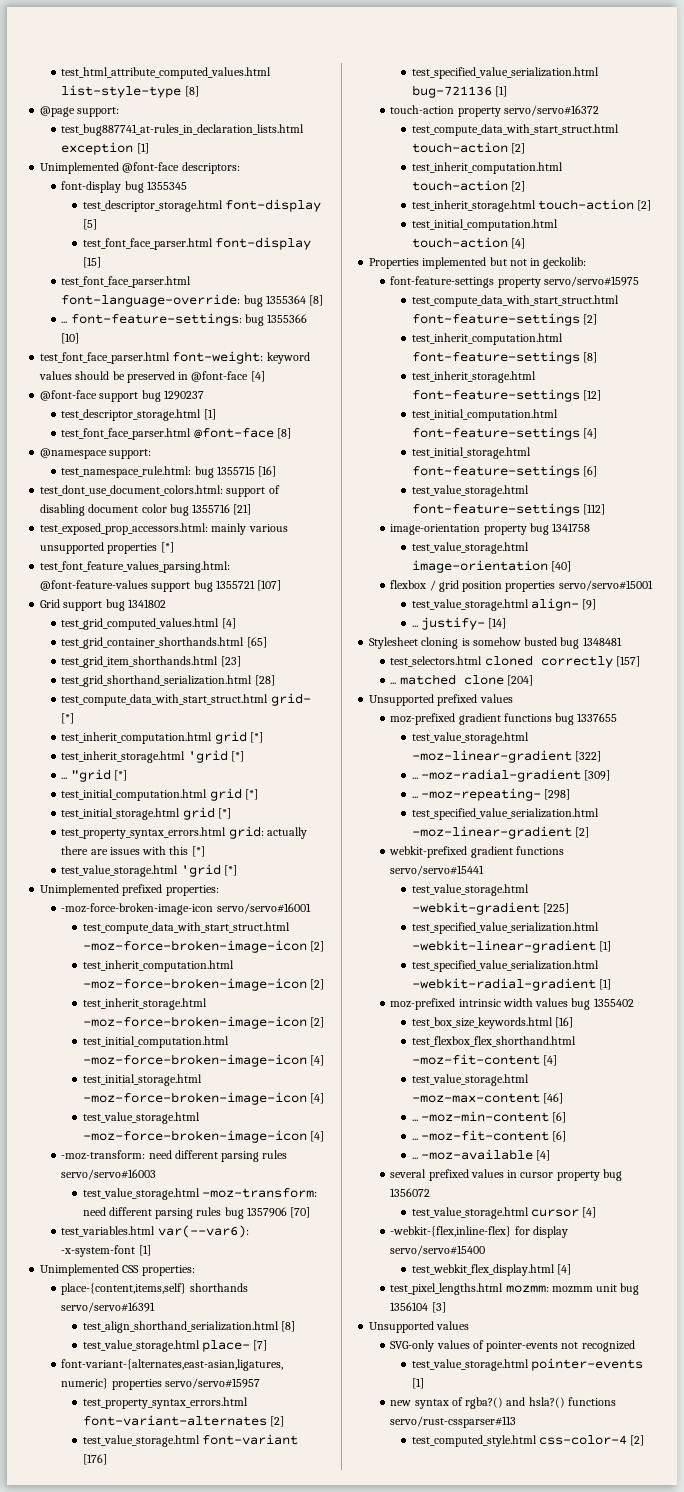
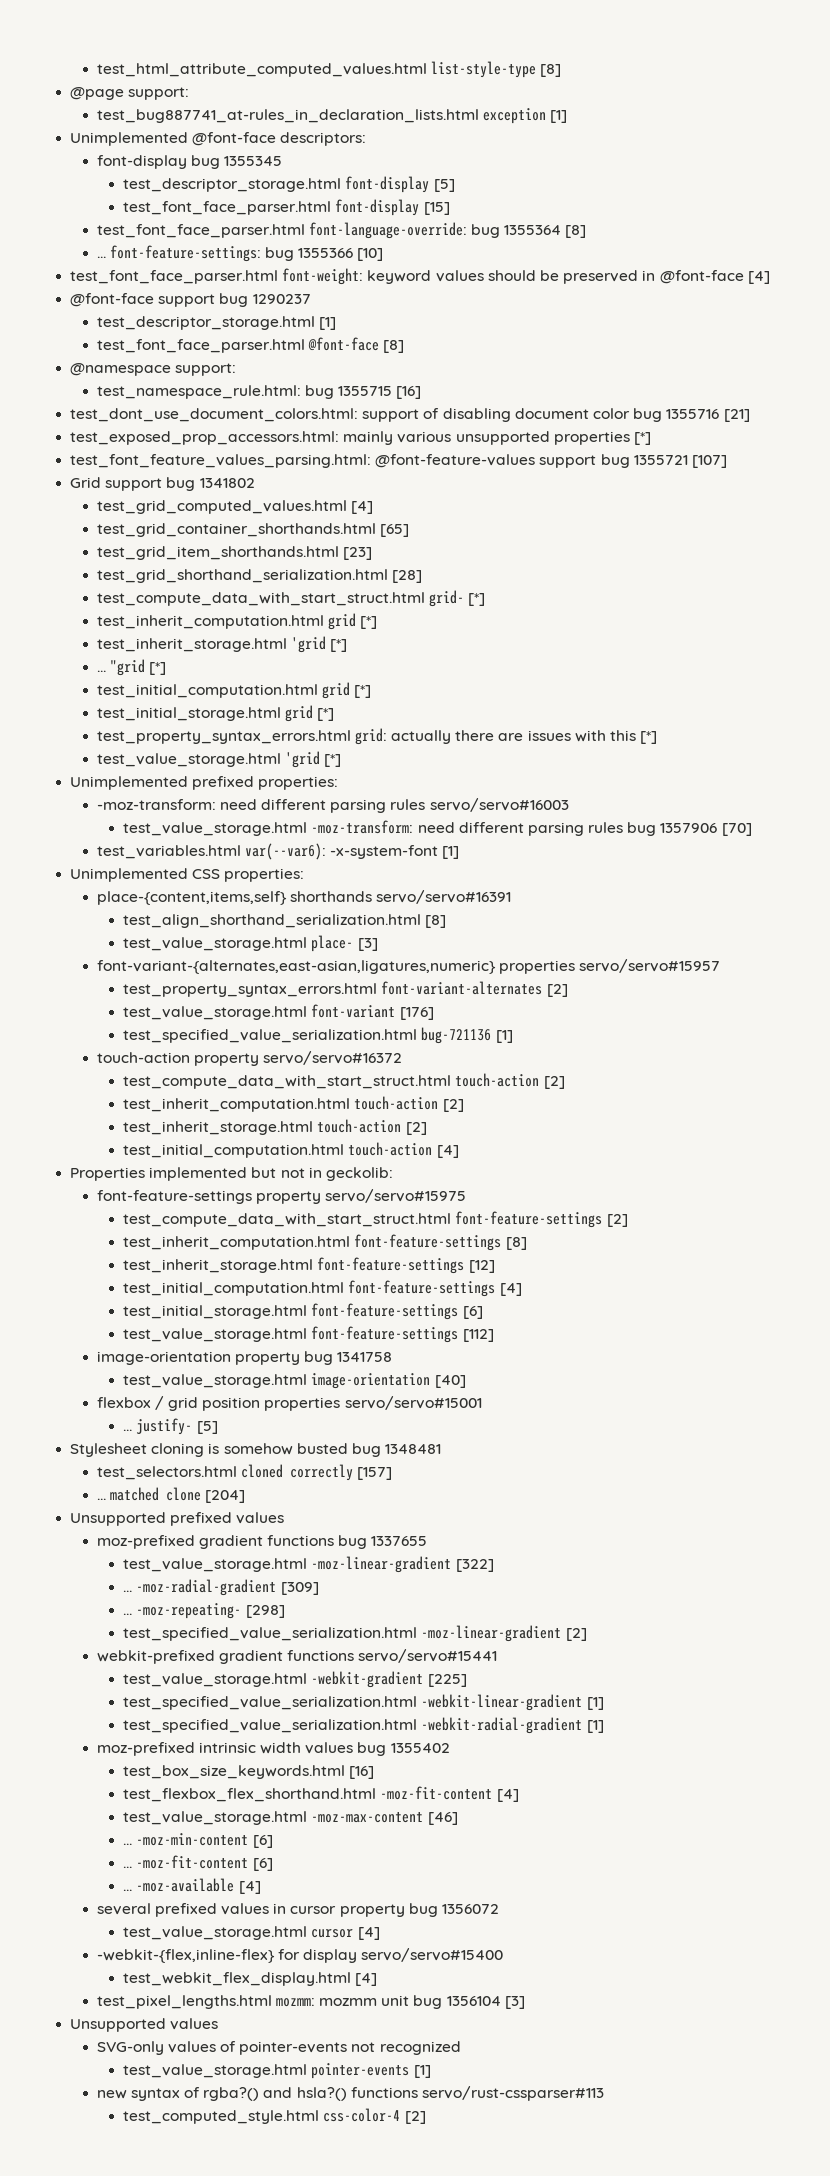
- -moz-force-broken-image-icon servo/servo#16001
- test_compute_data_with_start_struct.html -moz-force-broken-image-icon [2]
- test_inherit_computation.html -moz-force-broken-image-icon [2]
- test_inherit_storage.html -moz-force-broken-image-icon [2]
- test_initial_computation.html -moz-force-broken-image-icon [4]
- test_initial_storage.html -moz-force-broken-image-icon [4]
- test_value_storage.html -moz-force-broken-image-icon [4]
- test_value_storage.html place- [7]
+ test_value_storage.html place- [3]
- test_value_storage.html align- [9]
- ... justify- [14]
+ ... justify- [5]

